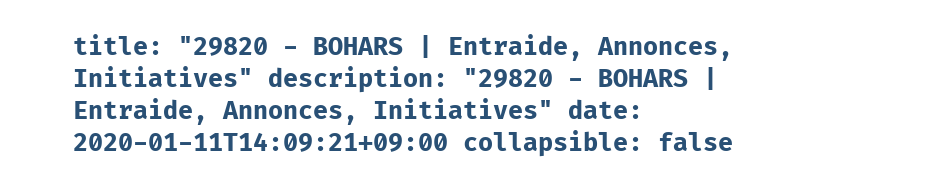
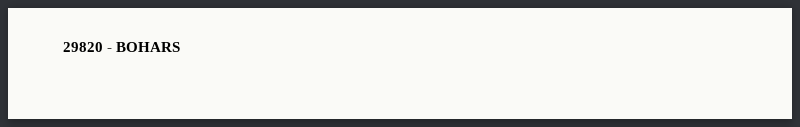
- title: "29820 - BOHARS | Entraide, Annonces, Initiatives" description: "29820 - BOHARS | Entraide, Annonces, Initiatives" date: 2020-01-11T14:09:21+09:00 collapsible: false
+ 29820 - BOHARS

